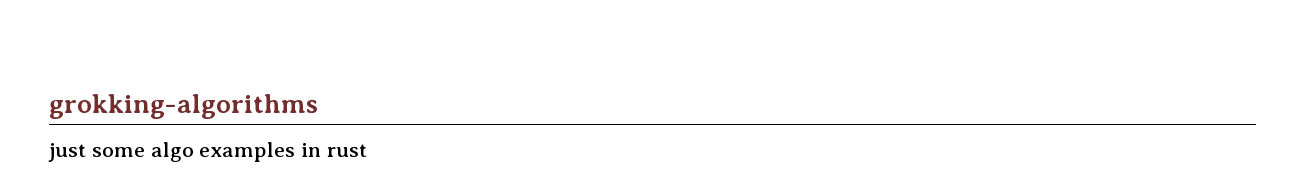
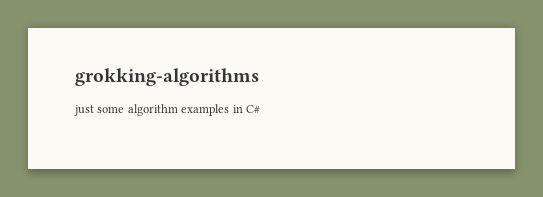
- just some algo examples in rust
+ just some algorithm examples in C#

